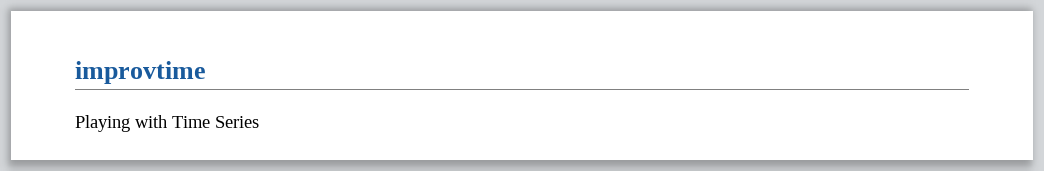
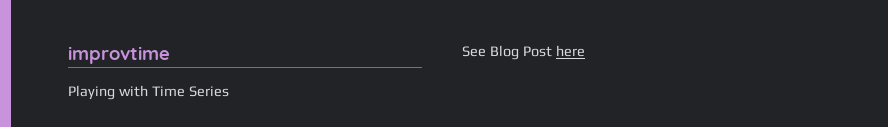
+ See Blog Post here

